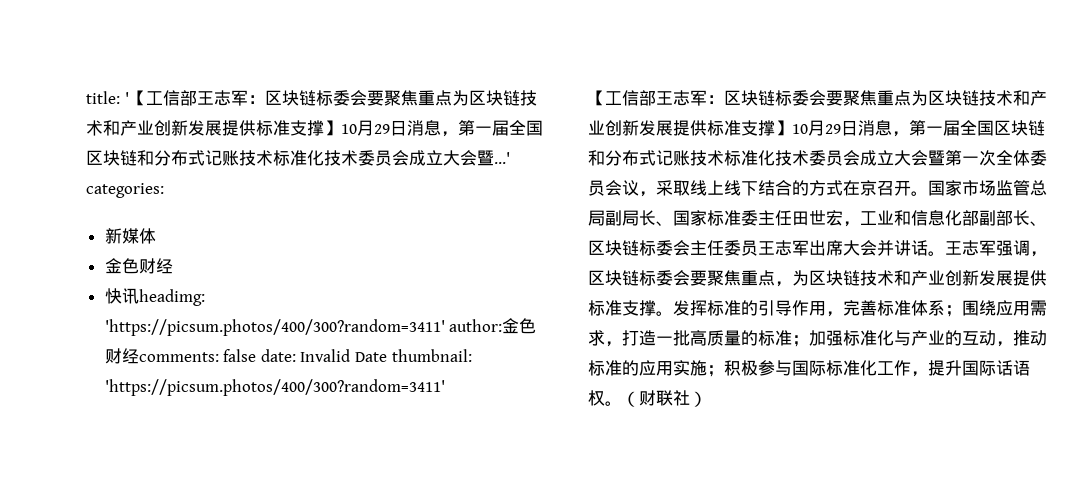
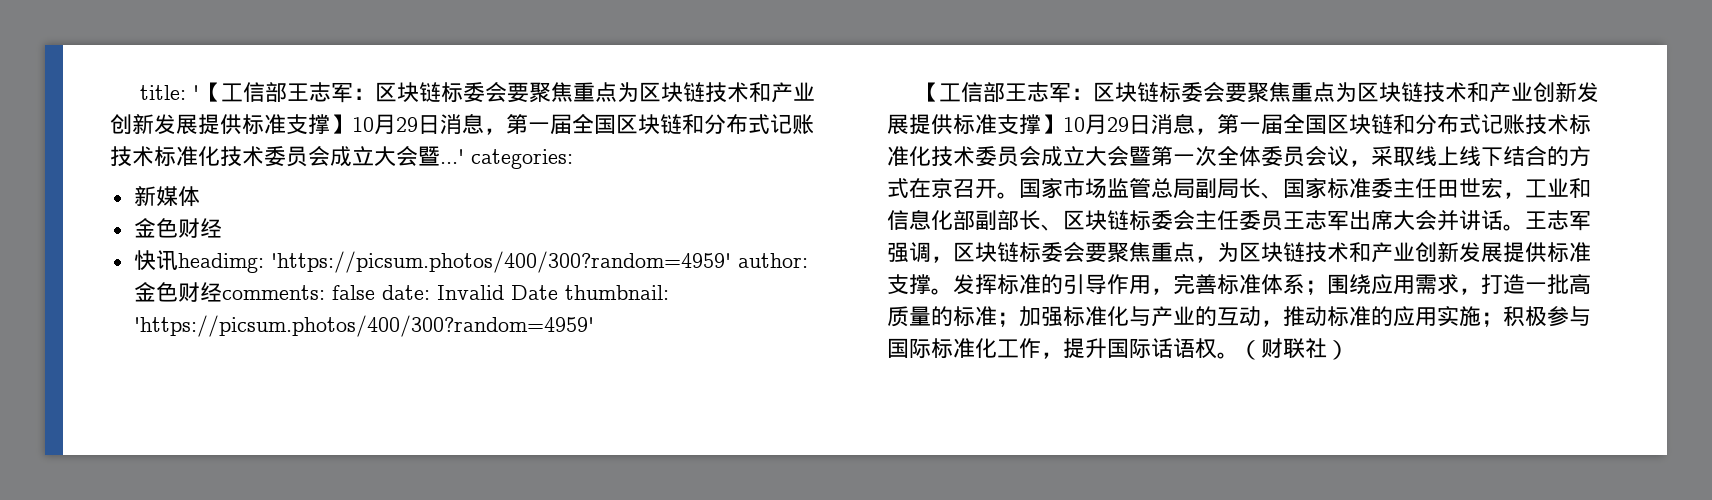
- 快讯headimg: 'https://picsum.photos/400/300?random=3411' author:金色财经comments: false date: Invalid Date thumbnail: 'https://picsum.photos/400/300?random=3411'
+ 快讯headimg: 'https://picsum.photos/400/300?random=4959' author:金色财经comments: false date: Invalid Date thumbnail: 'https://picsum.photos/400/300?random=4959'

